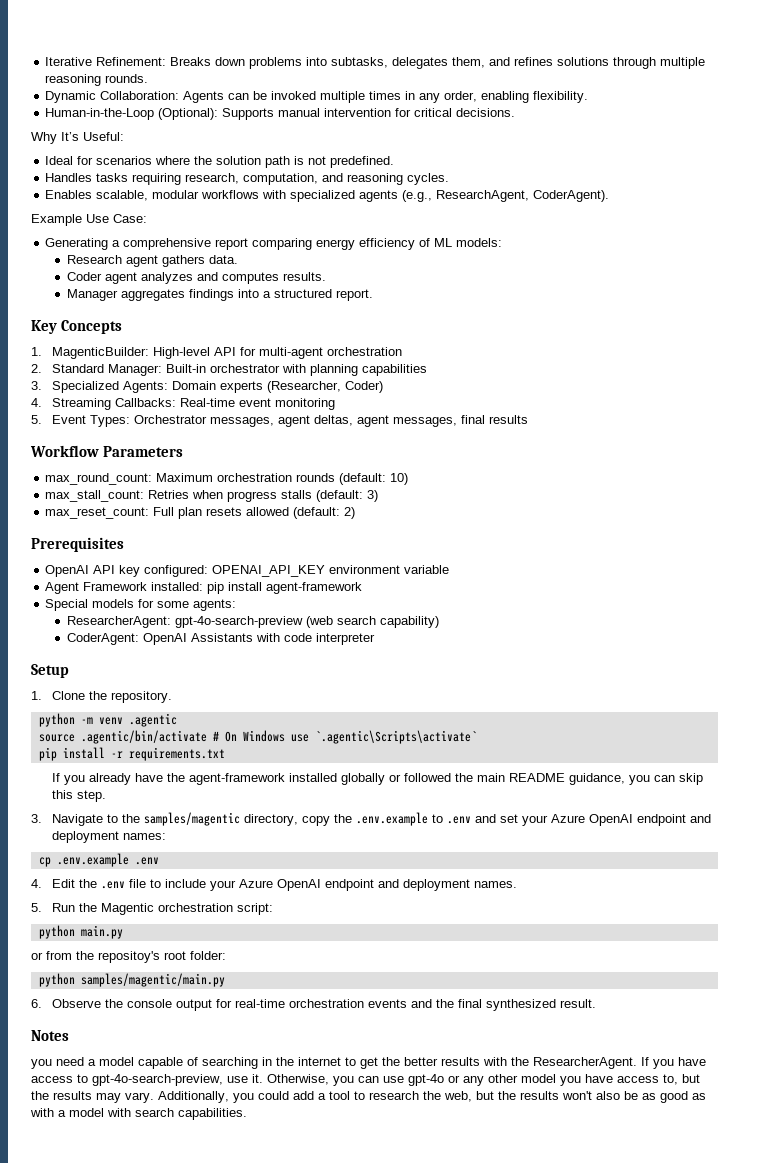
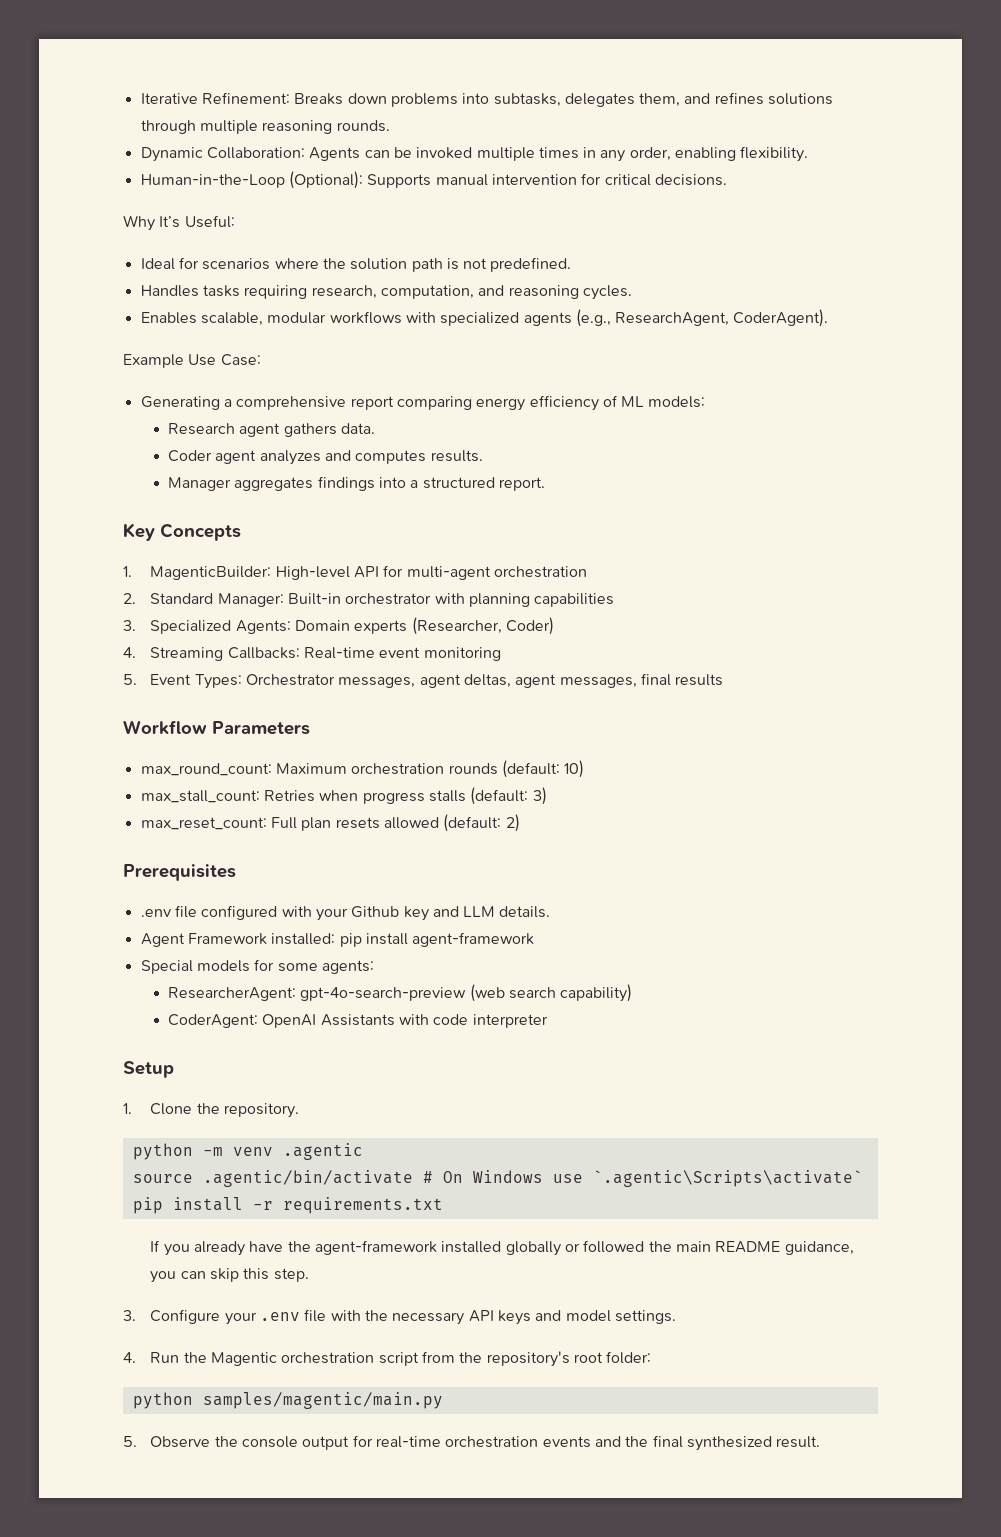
- OpenAI API key configured: OPENAI_API_KEY environment variable
+ .env file configured with your Github key and LLM details.
- 3. Navigate to the samples/magentic directory, copy the .env.example to .env and set your Azure OpenAI endpoint and deployment names:
- cp .env.example .env
- 4. Edit the .env file to include your Azure OpenAI endpoint and deployment names.
- 5. Run the Magentic orchestration script:
- python main.py
- or from the repositoy's root folder:
+ 3. Configure your .env file with the necessary API keys and model settings.
+ 4. Run the Magentic orchestration script from the repository's root folder:
- 6. Observe the console output for real-time orchestration events and the final synthesized result.
+ 5. Observe the console output for real-time orchestration events and the final synthesized result.
- Notes
- you need a model capable of searching in the internet to get the better results with the ResearcherAgent. If you have access to gpt-4o-search-preview, use it. Otherwise, you can use gpt-4o or any other model you have access to, but the results may vary. Additionally, you could add a tool to research the web, but the results won't also be as good as with a model with search capabilities.

